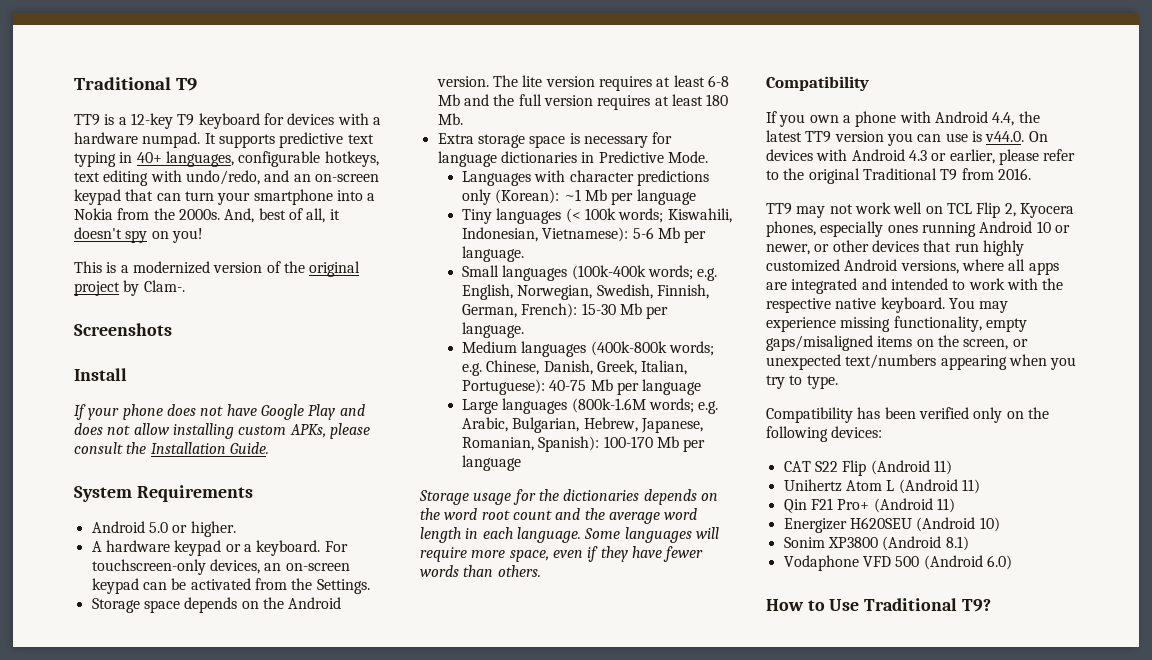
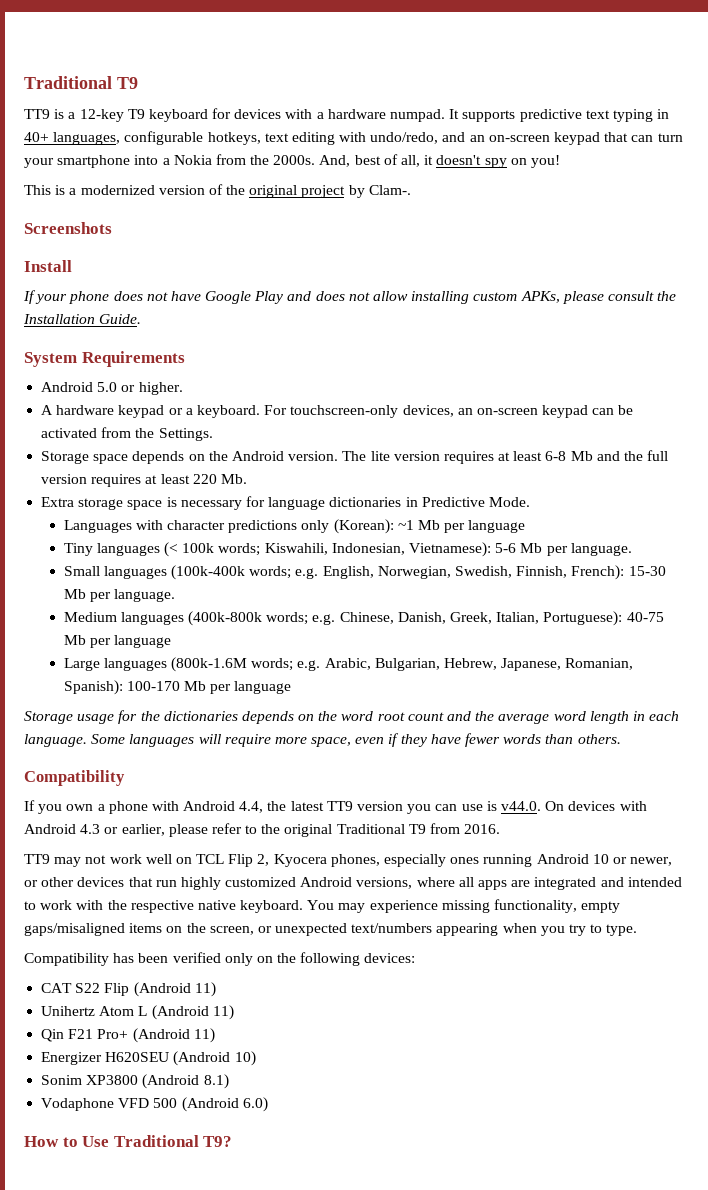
- The lite version requires at least 6-8 Mb and the full version requires at least 180 Mb.
+ The lite version requires at least 6-8 Mb and the full version requires at least 220 Mb.
- Small languages (100k-400k words; e.g. English, Norwegian, Swedish, Finnish, German, French): 15-30 Mb per language.
+ Small languages (100k-400k words; e.g. English, Norwegian, Swedish, Finnish, French): 15-30 Mb per language.

